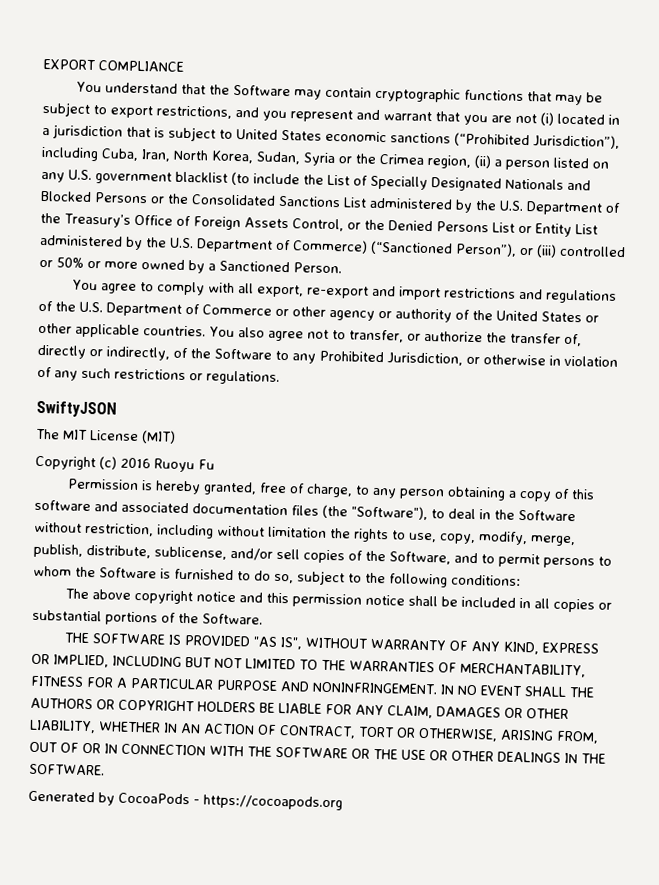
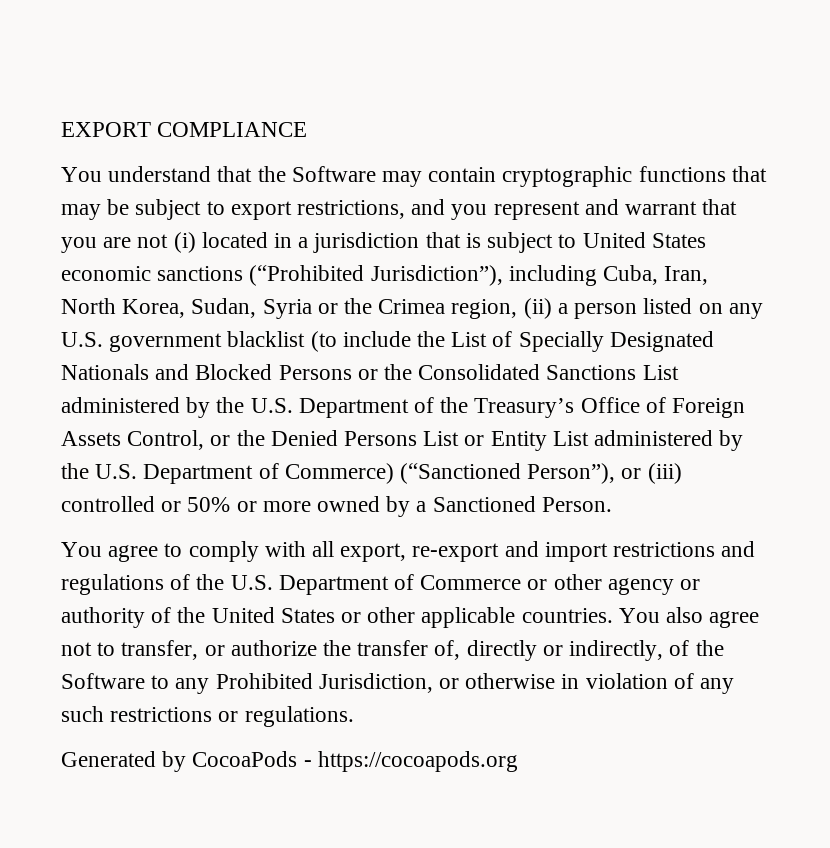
- SwiftyJSON
- The MIT License (MIT)
- Copyright (c) 2016 Ruoyu Fu
- Permission is hereby granted, free of charge, to any person obtaining a copy of this software and associated documentation files (the "Software"), to deal in the Software without restriction, including without limitation the rights to use, copy, modify, merge, publish, distribute, sublicense, and/or sell copies of the Software, and to permit persons to whom the Software is furnished to do so, subject to the following conditions:
- The above copyright notice and this permission notice shall be included in all copies or substantial portions of the Software.
- THE SOFTWARE IS PROVIDED "AS IS", WITHOUT WARRANTY OF ANY KIND, EXPRESS OR IMPLIED, INCLUDING BUT NOT LIMITED TO THE WARRANTIES OF MERCHANTABILITY, FITNESS FOR A PARTICULAR PURPOSE AND NONINFRINGEMENT. IN NO EVENT SHALL THE AUTHORS OR COPYRIGHT HOLDERS BE LIABLE FOR ANY CLAIM, DAMAGES OR OTHER LIABILITY, WHETHER IN AN ACTION OF CONTRACT, TORT OR OTHERWISE, ARISING FROM, OUT OF OR IN CONNECTION WITH THE SOFTWARE OR THE USE OR OTHER DEALINGS IN THE SOFTWARE.

